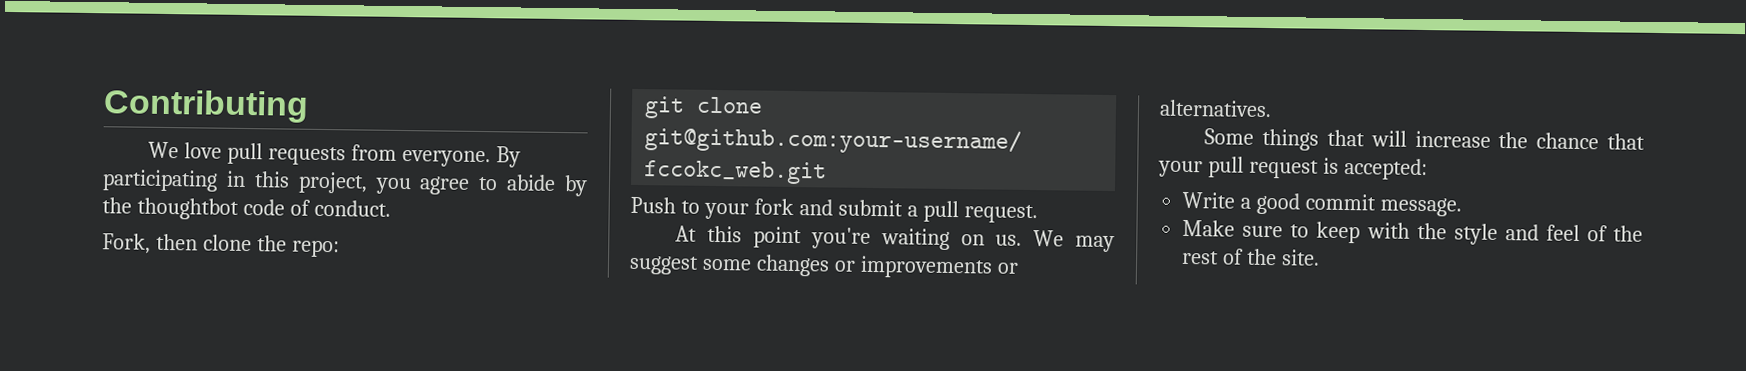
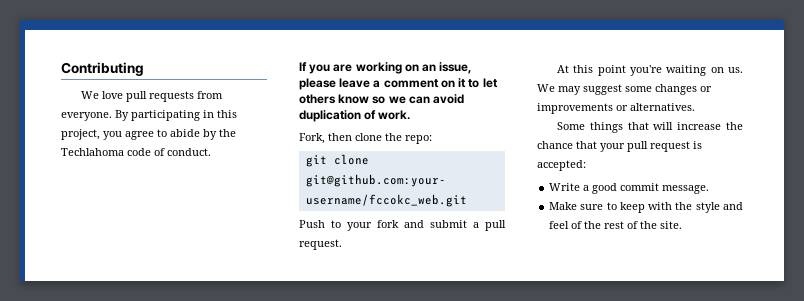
- By participating in this project, you agree to abide by the thoughtbot code of conduct.
+ By participating in this project, you agree to abide by the Techlahoma code of conduct.
+ If you are working on an issue, please leave a comment on it to let others know so we can avoid duplication of work.

